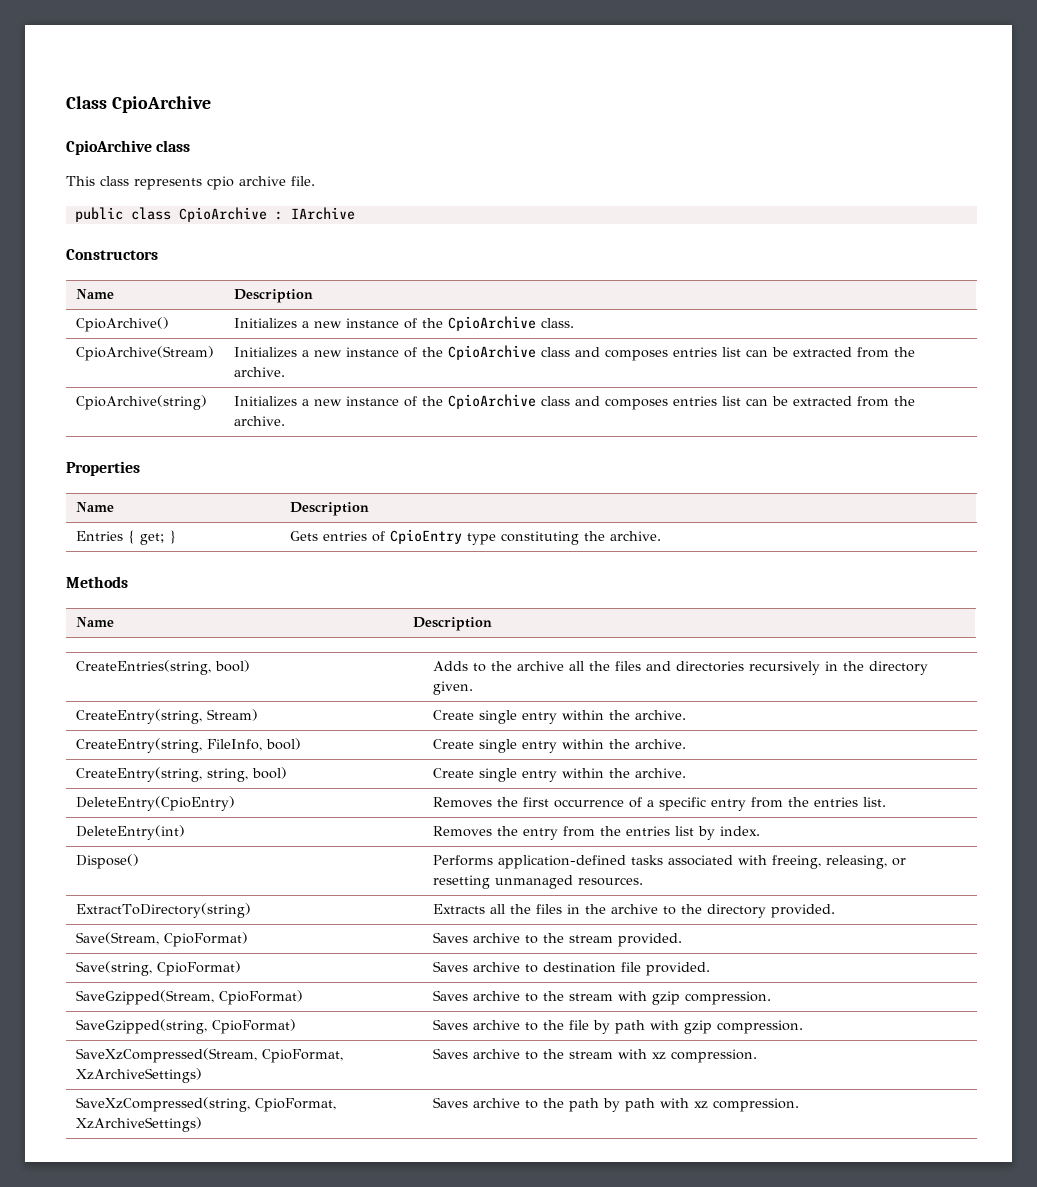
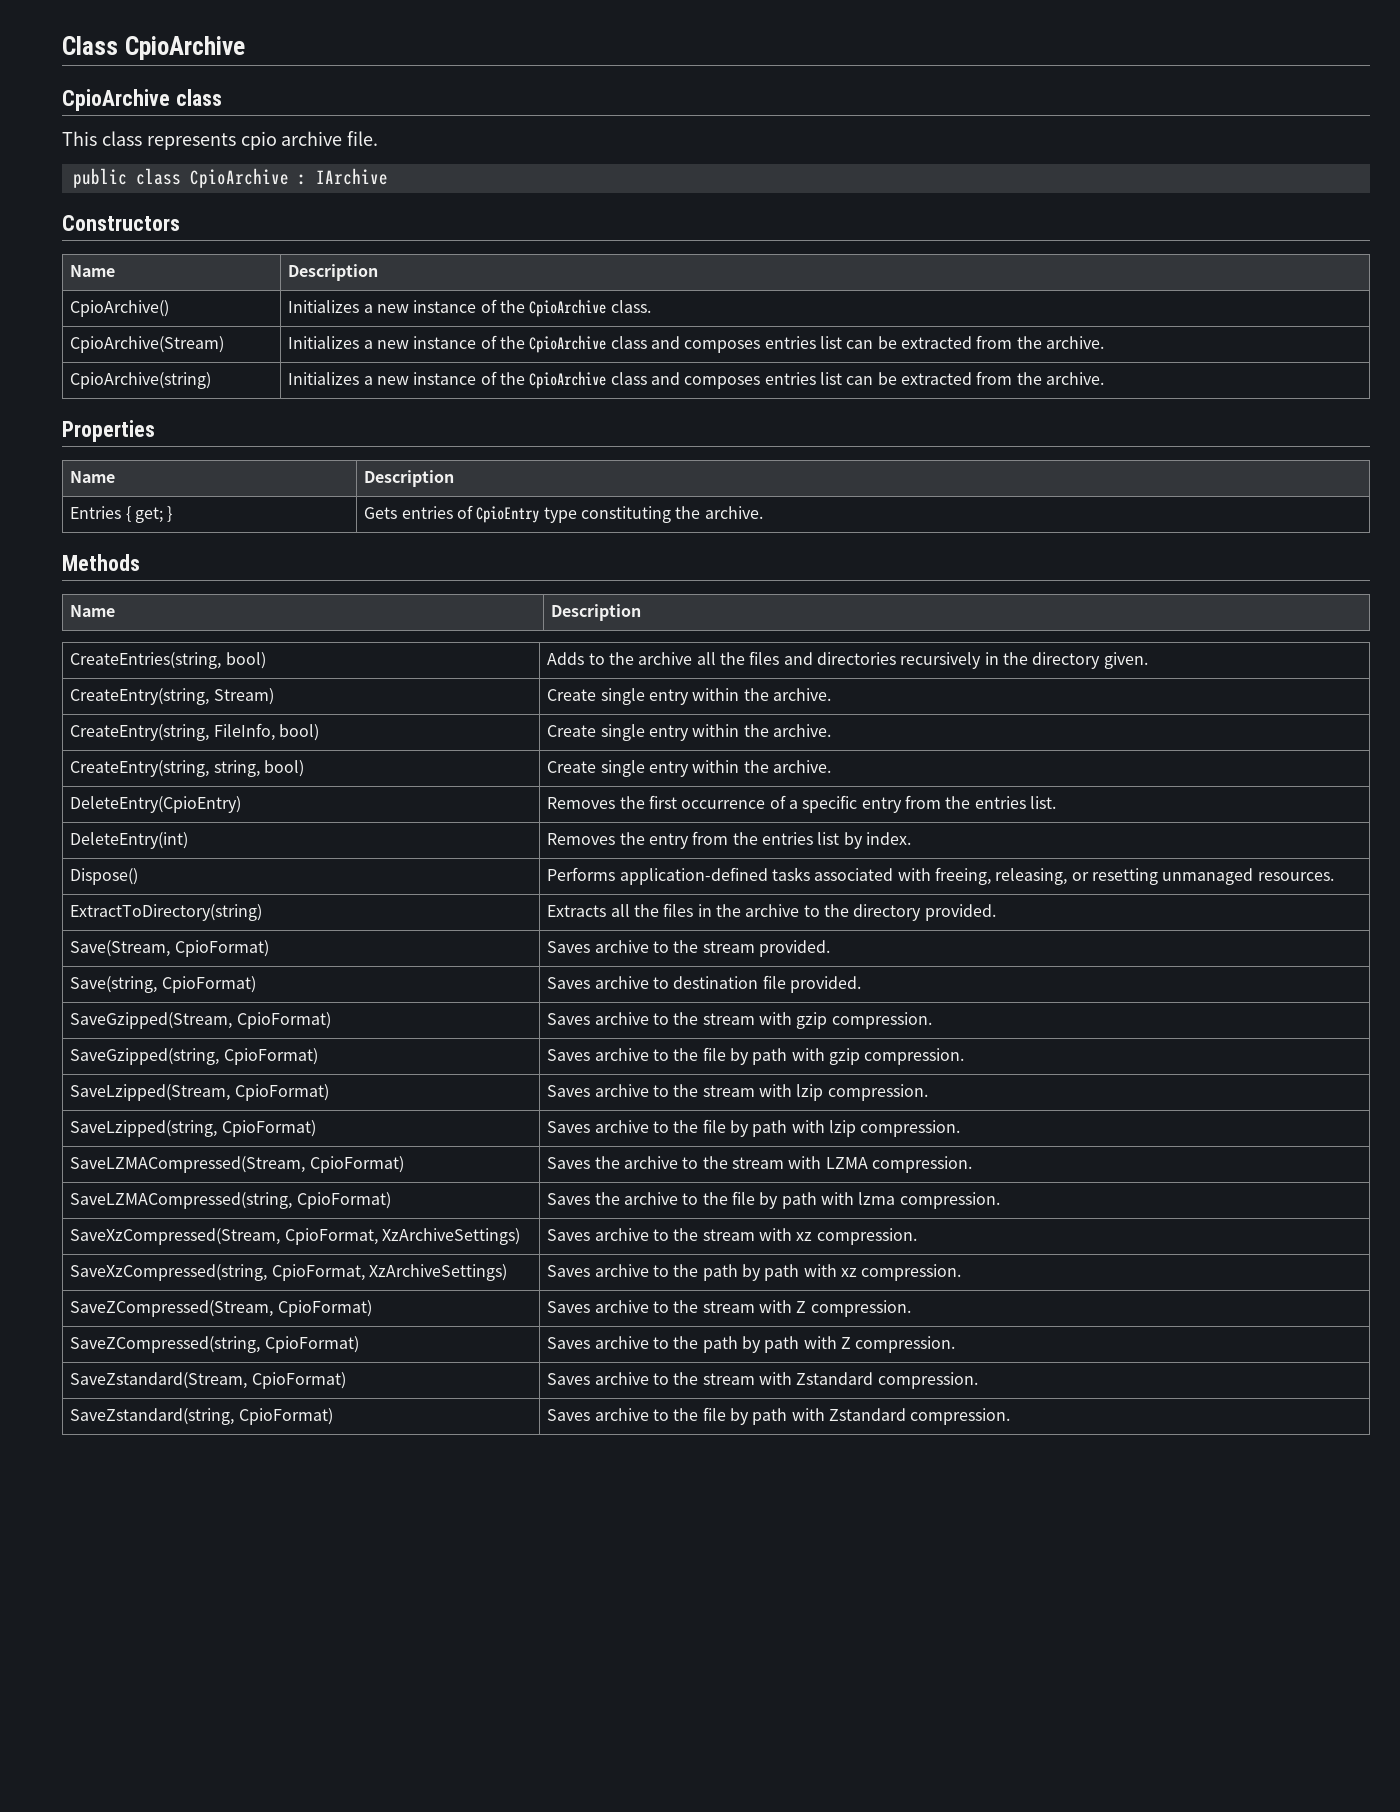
+ SaveLzipped(Stream, CpioFormat) | Saves archive to the stream with lzip compression.
+ SaveLzipped(string, CpioFormat) | Saves archive to the file by path with lzip compression.
+ SaveLZMACompressed(Stream, CpioFormat) | Saves the archive to the stream with LZMA compression.
+ SaveLZMACompressed(string, CpioFormat) | Saves the archive to the file by path with lzma compression.
+ SaveZCompressed(Stream, CpioFormat) | Saves archive to the stream with Z compression.
+ SaveZCompressed(string, CpioFormat) | Saves archive to the path by path with Z compression.
+ SaveZstandard(Stream, CpioFormat) | Saves archive to the stream with Zstandard compression.
+ SaveZstandard(string, CpioFormat) | Saves archive to the file by path with Zstandard compression.

